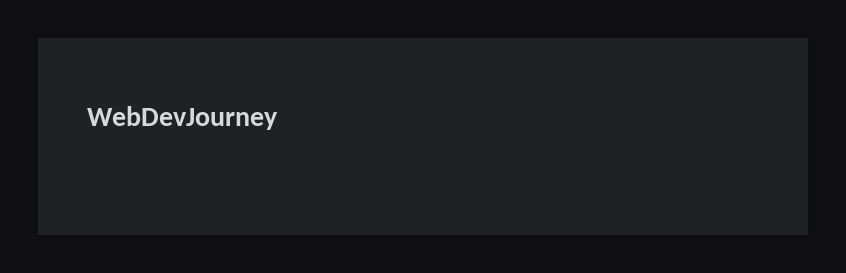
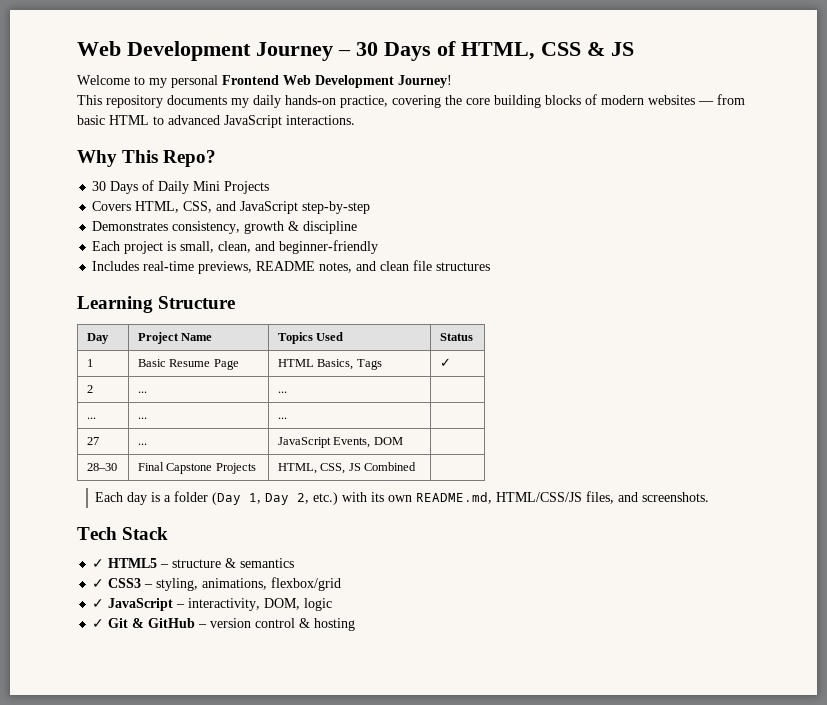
- WebDevJourney
+ Web Development Journey – 30 Days of HTML, CSS & JS
+ Welcome to my personal Frontend Web Development Journey!
+ This repository documents my daily hands-on practice, covering the core building blocks of modern websites — from basic HTML to advanced JavaScript interactions.
+ Why This Repo?
+ 30 Days of Daily Mini Projects
+ Covers HTML, CSS, and JavaScript step-by-step
+ Demonstrates consistency, growth & discipline
+ Each project is small, clean, and beginner-friendly
+ Includes real-time previews, README notes, and clean file structures
+ Learning Structure
+ Day | Project Name | Topics Used | Status
+ 1 | Basic Resume Page | HTML Basics, Tags | ✓
+ 2 | ... | ... |
+ ... | ... | ... |
+ 27 | ... | JavaScript Events, DOM |
+ 28–30 | Final Capstone Projects | HTML, CSS, JS Combined |
+ Each day is a folder (Day 1, Day 2, etc.) with its own README.md, HTML/CSS/JS files, and screenshots.
+ Tech Stack
+ ✓ HTML5 – structure & semantics
+ ✓ CSS3 – styling, animations, flexbox/grid
+ ✓ JavaScript – interactivity, DOM, logic
+ ✓ Git & GitHub – version control & hosting

